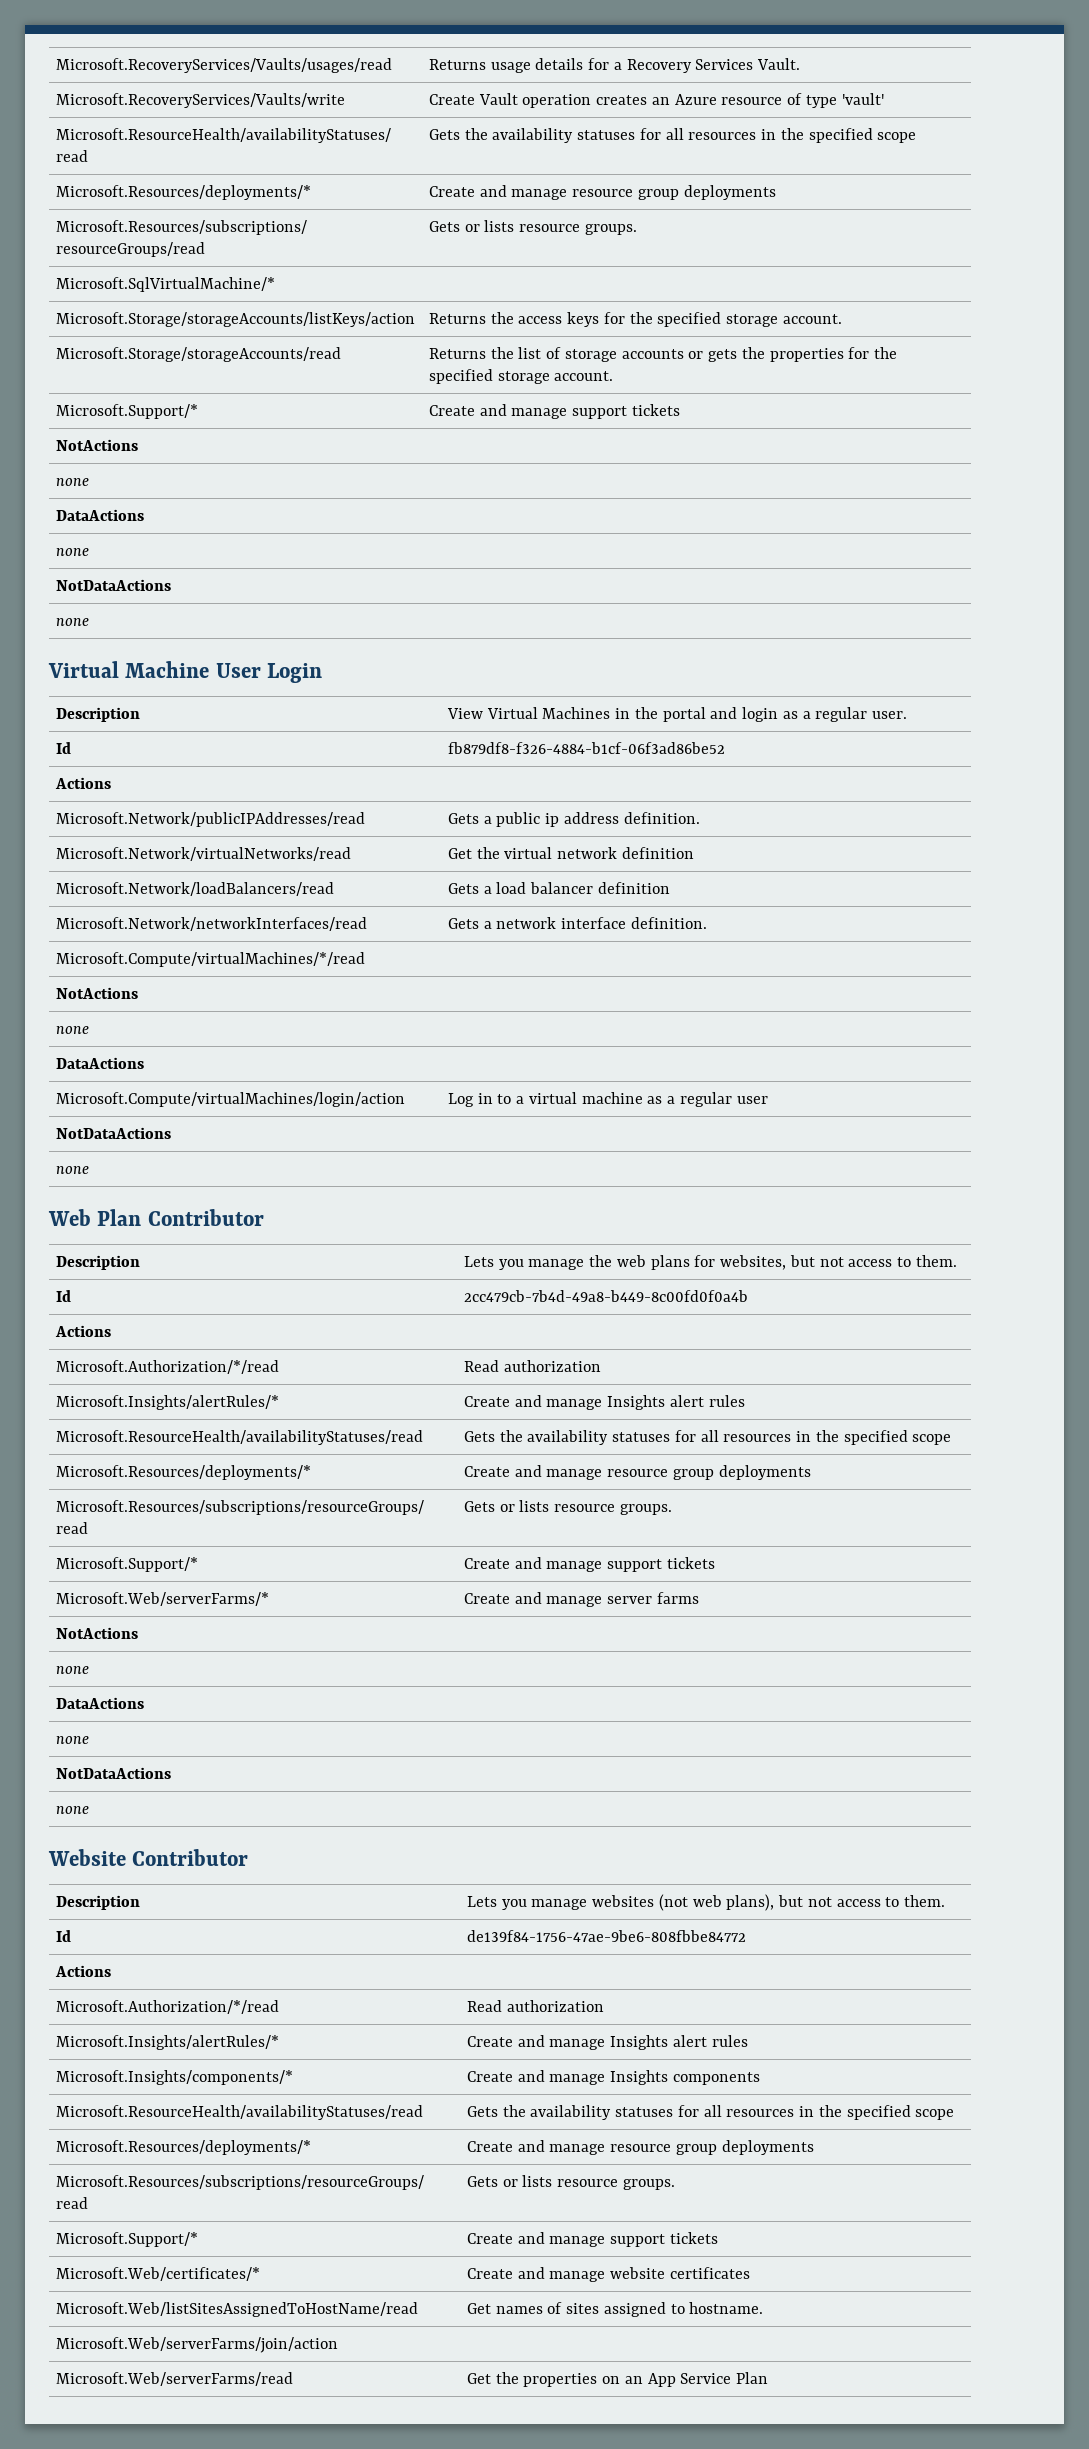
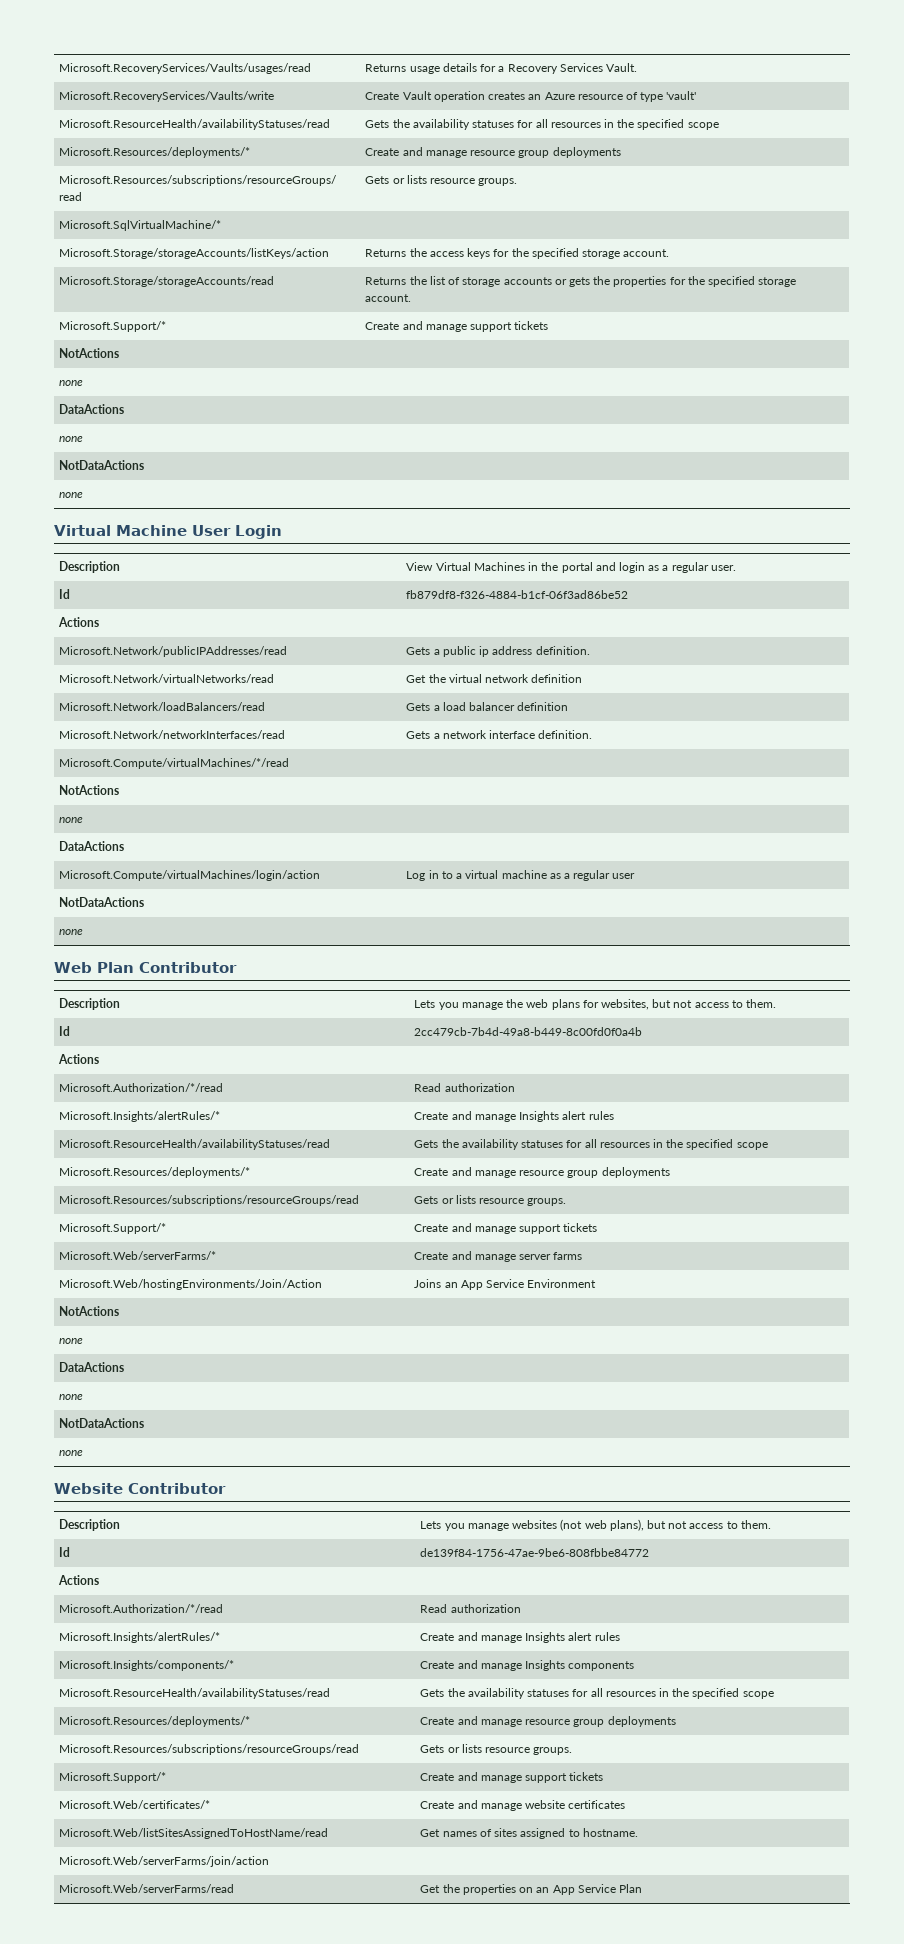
+ Microsoft.Web/hostingEnvironments/Join/Action | Joins an App Service Environment

